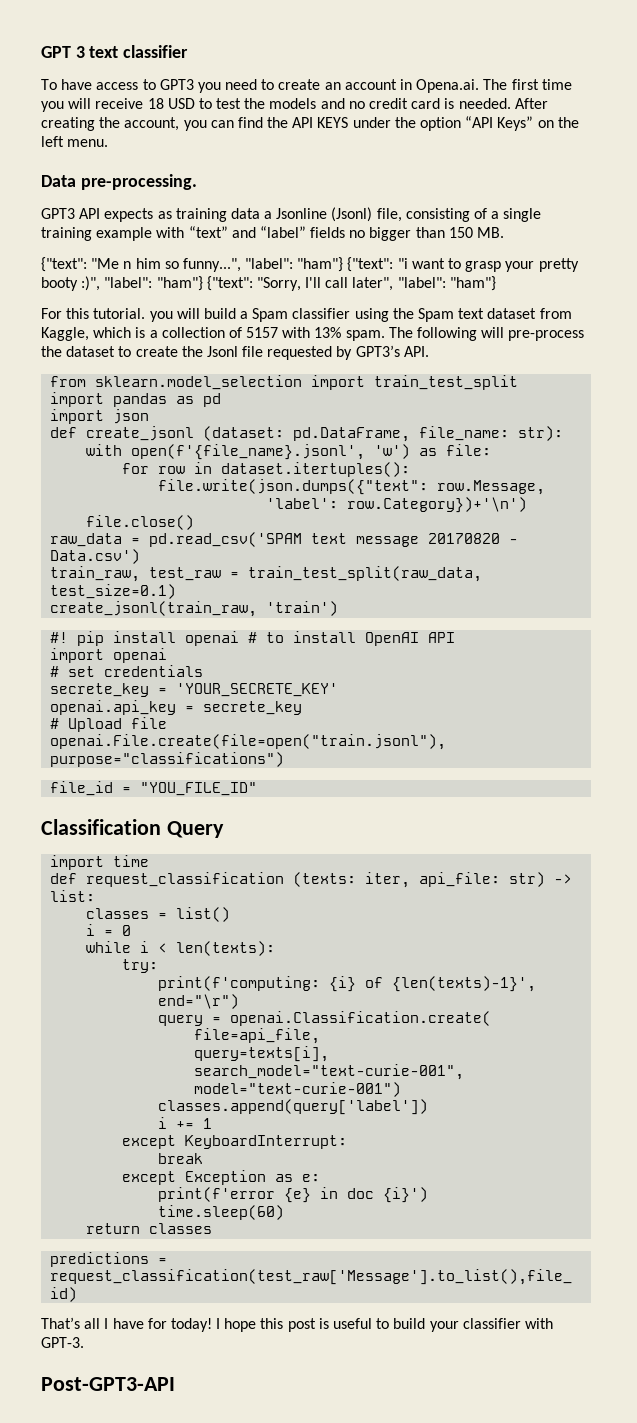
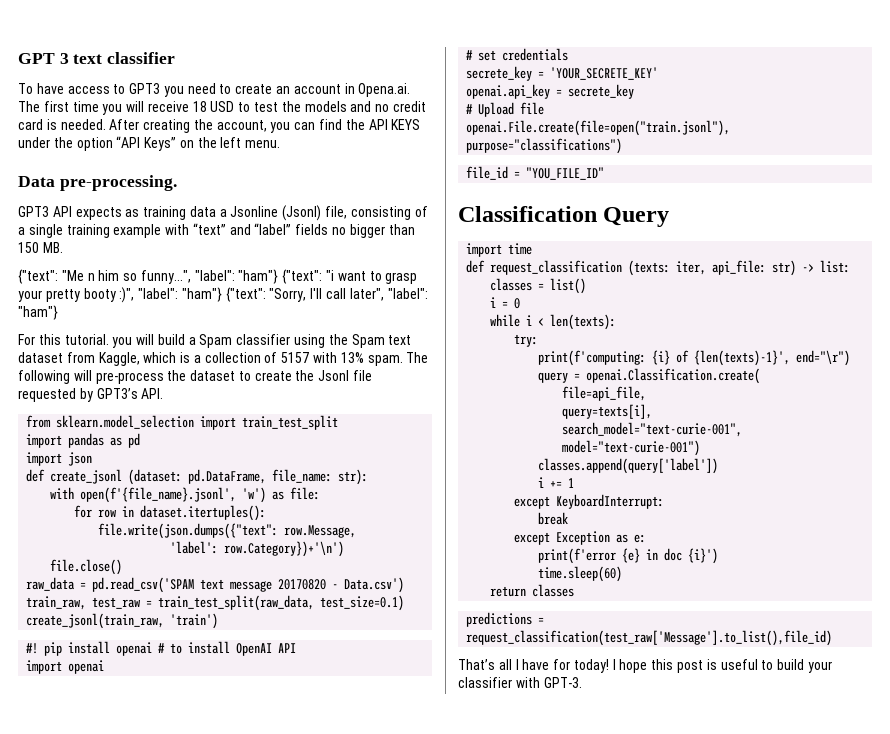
- Post-GPT3-API

